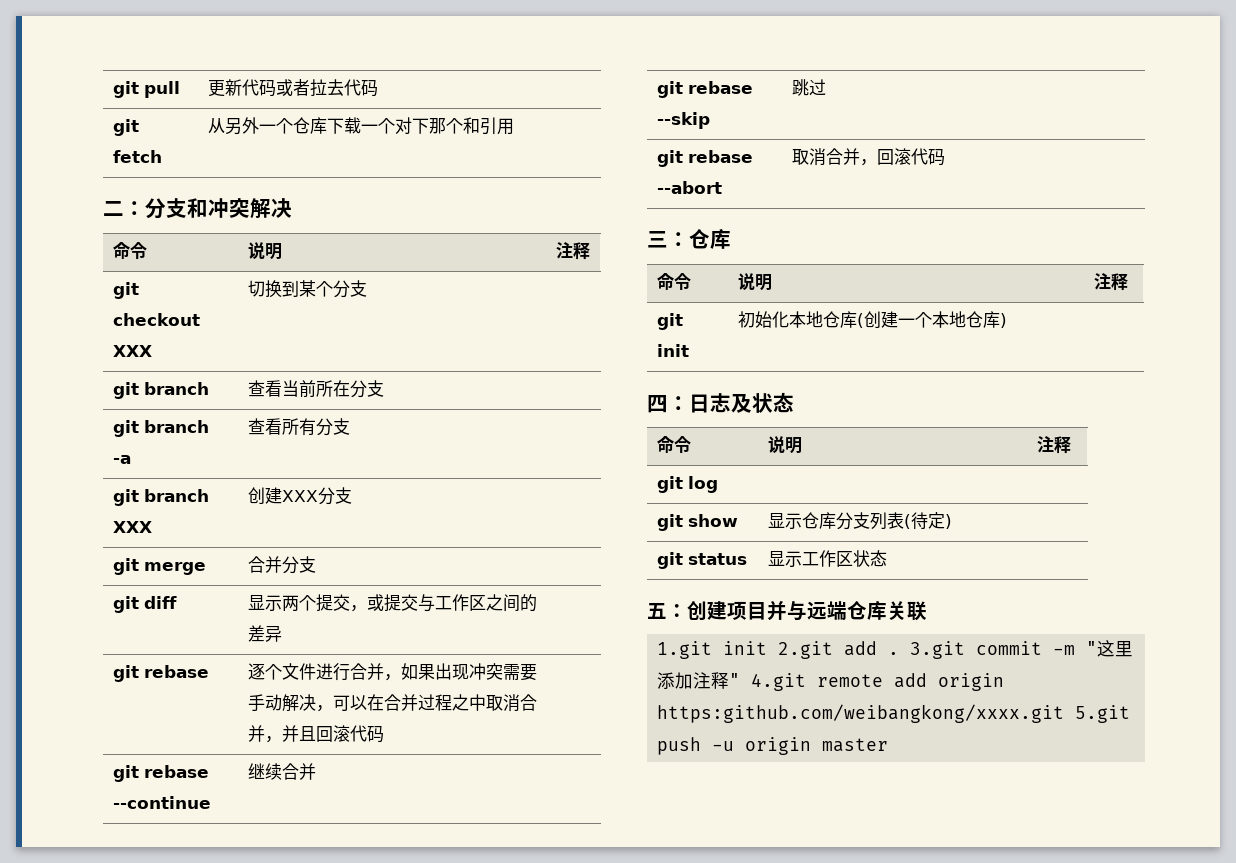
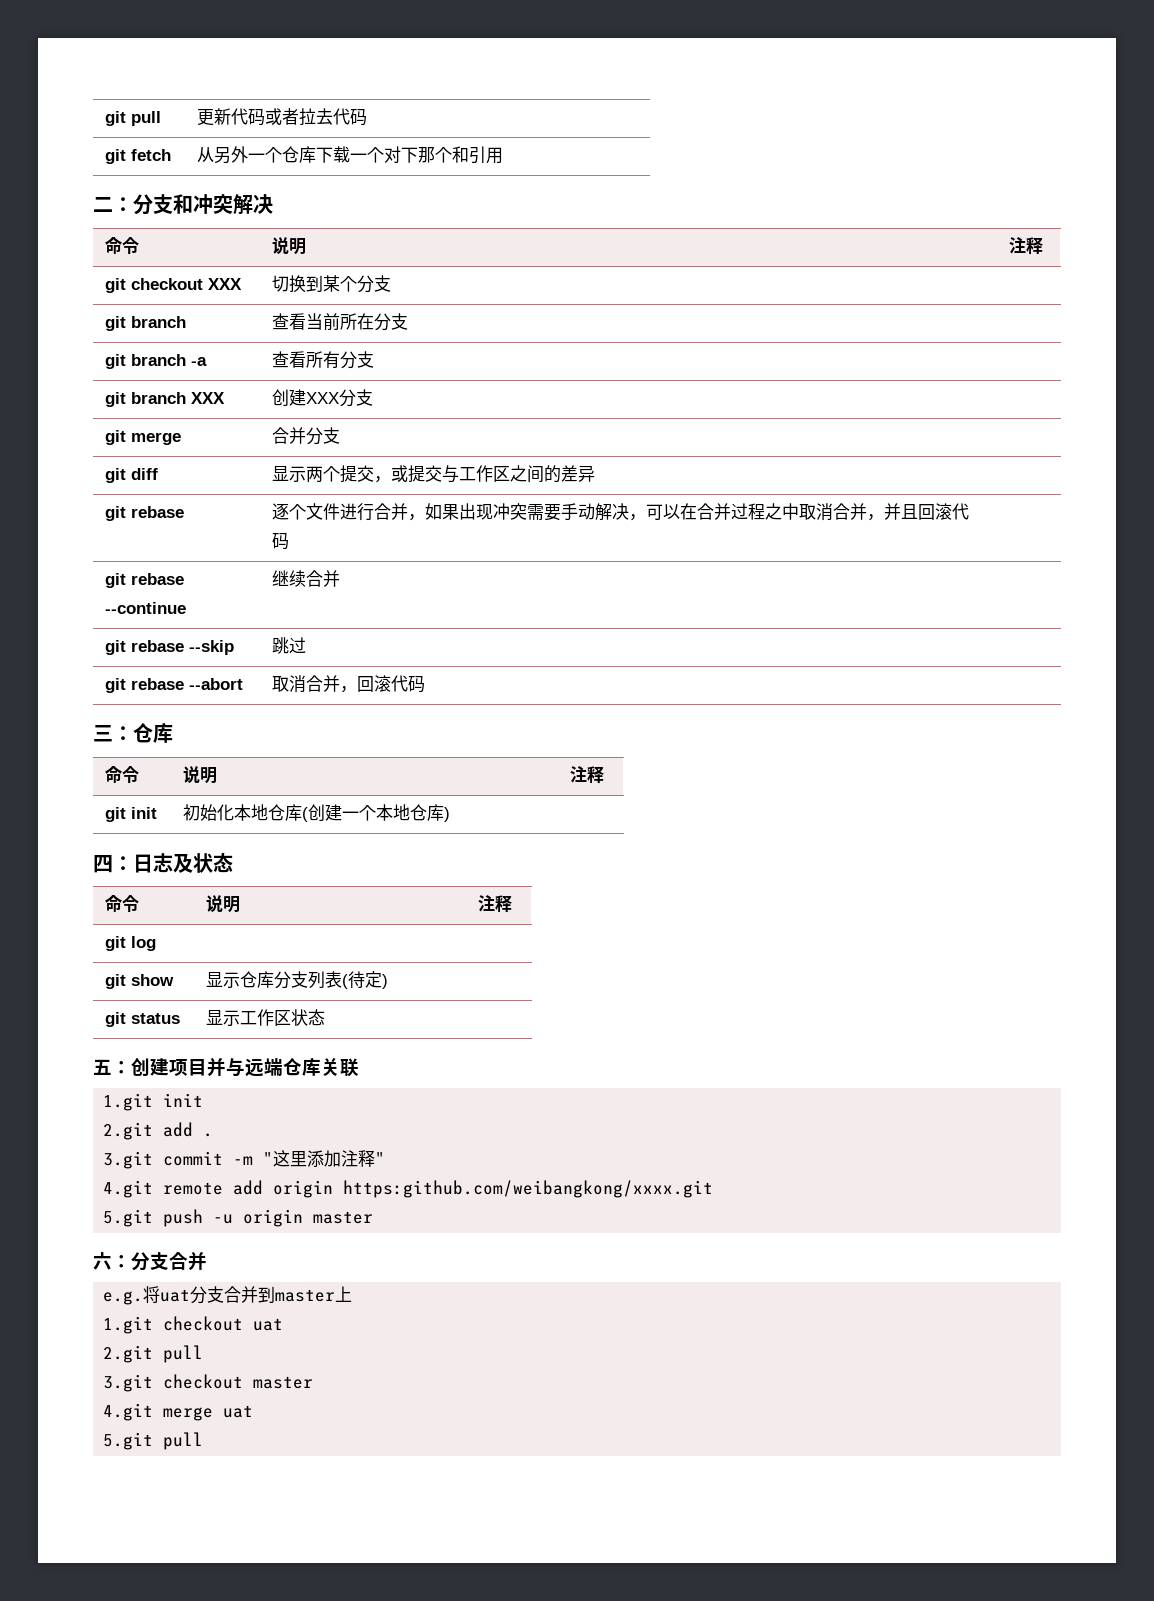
- 1.git init 2.git add . 3.git commit -m "这里添加注释" 4.git remote add origin https:github.com/weibangkong/xxxx.git 5.git push -u origin master
+ 1.git init
+ 2.git add .
+ 3.git commit -m "这里添加注释"
+ 4.git remote add origin https:github.com/weibangkong/xxxx.git
+ 5.git push -u origin master
+ 六：分支合并
+ e.g.将uat分支合并到master上
+ 1.git checkout uat
+ 2.git pull
+ 3.git checkout master
+ 4.git merge uat
+ 5.git pull

